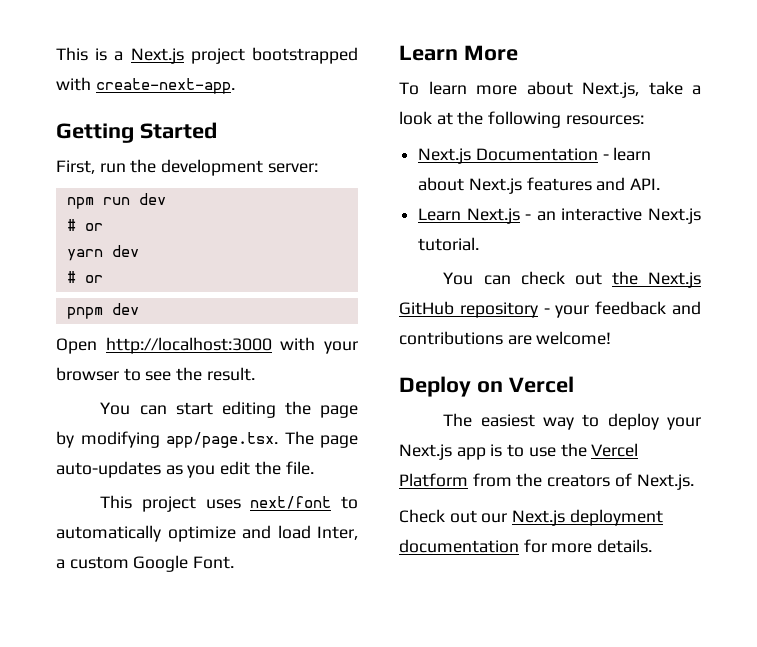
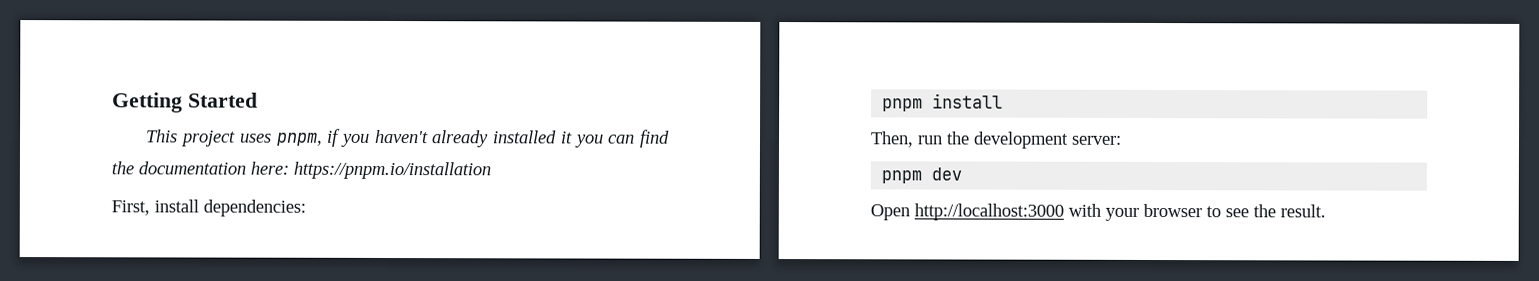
- This is a Next.js project bootstrapped with create-next-app.
  Getting Started
- First, run the development server:
- npm run dev
- # or
- yarn dev
- # or
+ This project uses pnpm, if you haven't already installed it you can find the documentation here: https://pnpm.io/installation
+ First, install dependencies:
+ pnpm install
+ Then, run the development server:
- You can start editing the page by modifying app/page.tsx. The page auto-updates as you edit the file.
- This project uses next/font to automatically optimize and load Inter, a custom Google Font.
- Learn More
- To learn more about Next.js, take a look at the following resources:
- Next.js Documentation - learn about Next.js features and API.
- Learn Next.js - an interactive Next.js tutorial.
- You can check out the Next.js GitHub repository - your feedback and contributions are welcome!
- Deploy on Vercel
- The easiest way to deploy your Next.js app is to use the Vercel Platform from the creators of Next.js.
- Check out our Next.js deployment documentation for more details.

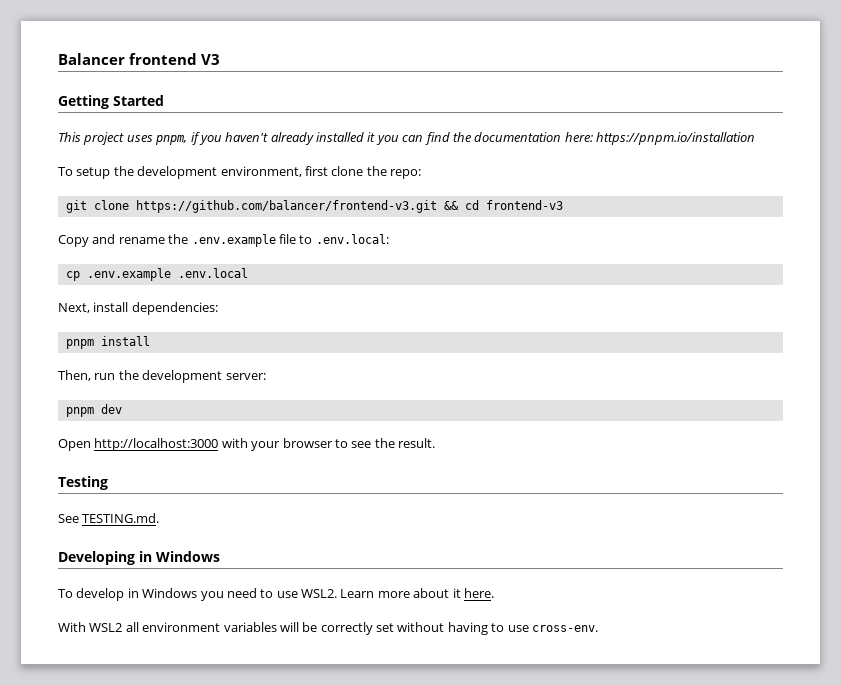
+ Balancer frontend V3
- First, install dependencies:
+ To setup the development environment, first clone the repo:
+ git clone https://github.com/balancer/frontend-v3.git && cd frontend-v3
+ Copy and rename the .env.example file to .env.local:
+ cp .env.example .env.local
+ Next, install dependencies:
+ Testing
+ See TESTING.md.
+ Developing in Windows
+ To develop in Windows you need to use WSL2. Learn more about it here.
+ With WSL2 all environment variables will be correctly set without having to use cross-env.

